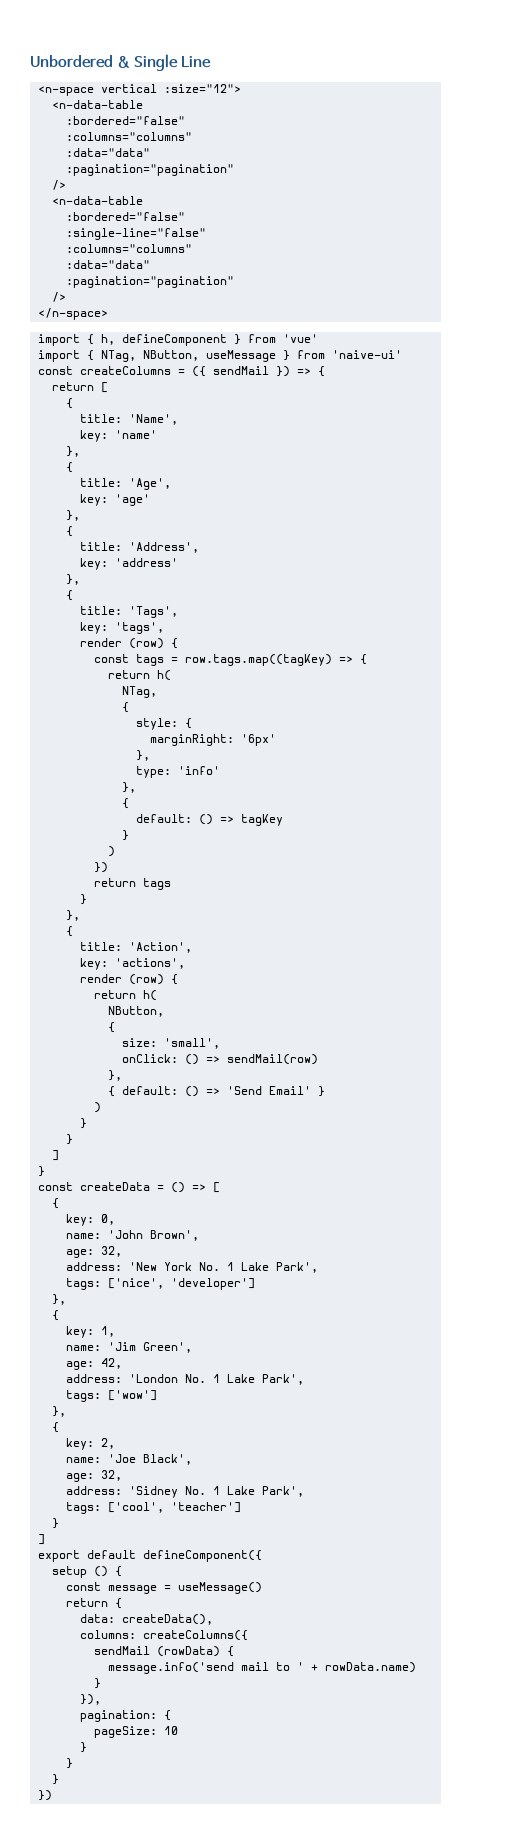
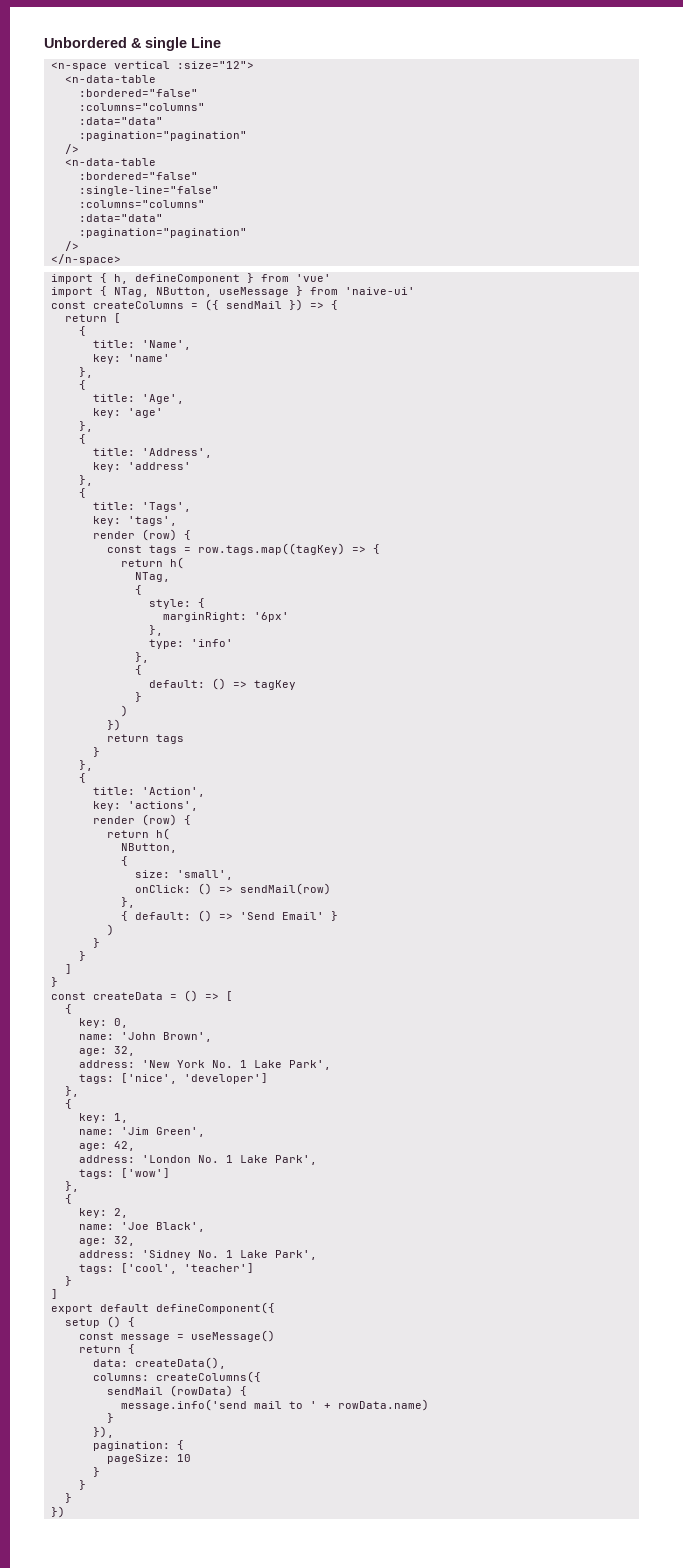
- Unbordered & Single Line
+ Unbordered & single Line

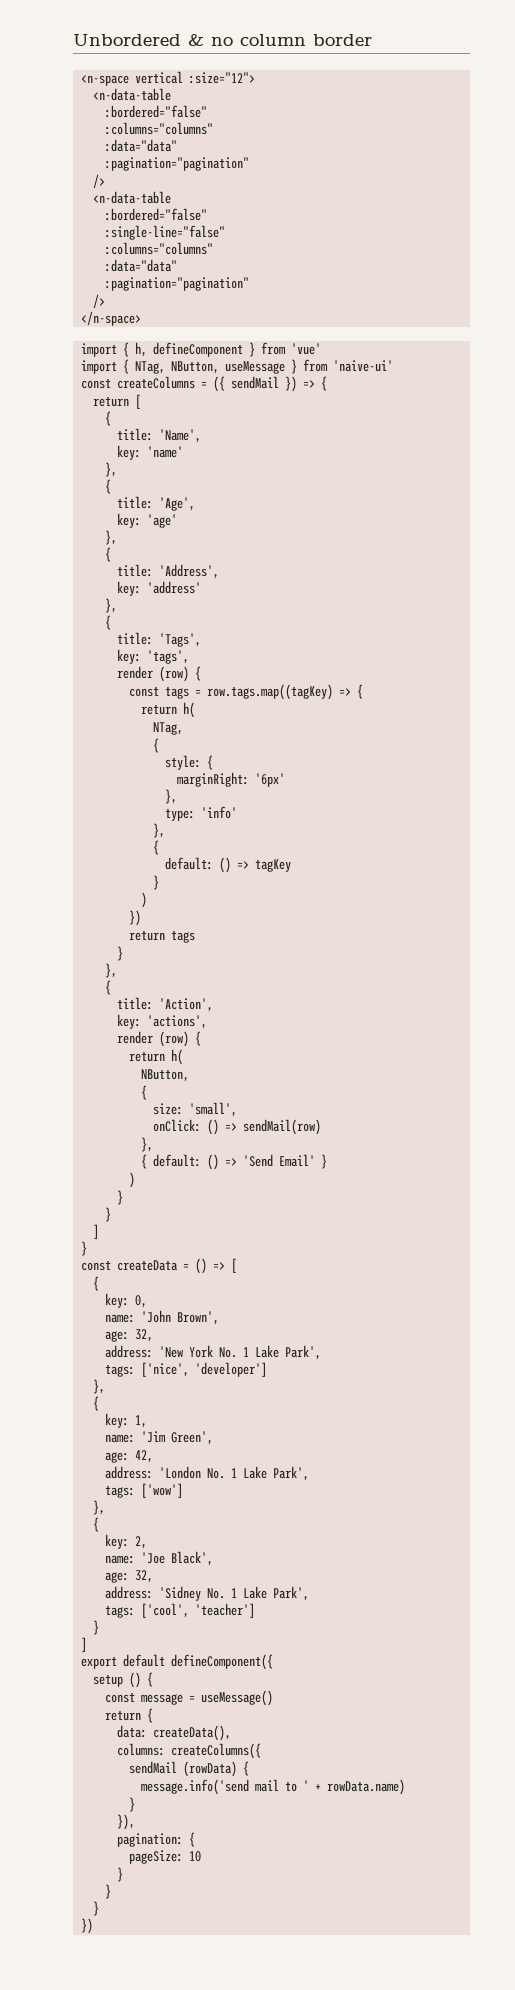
- Unbordered & single Line
+ Unbordered & no column border

